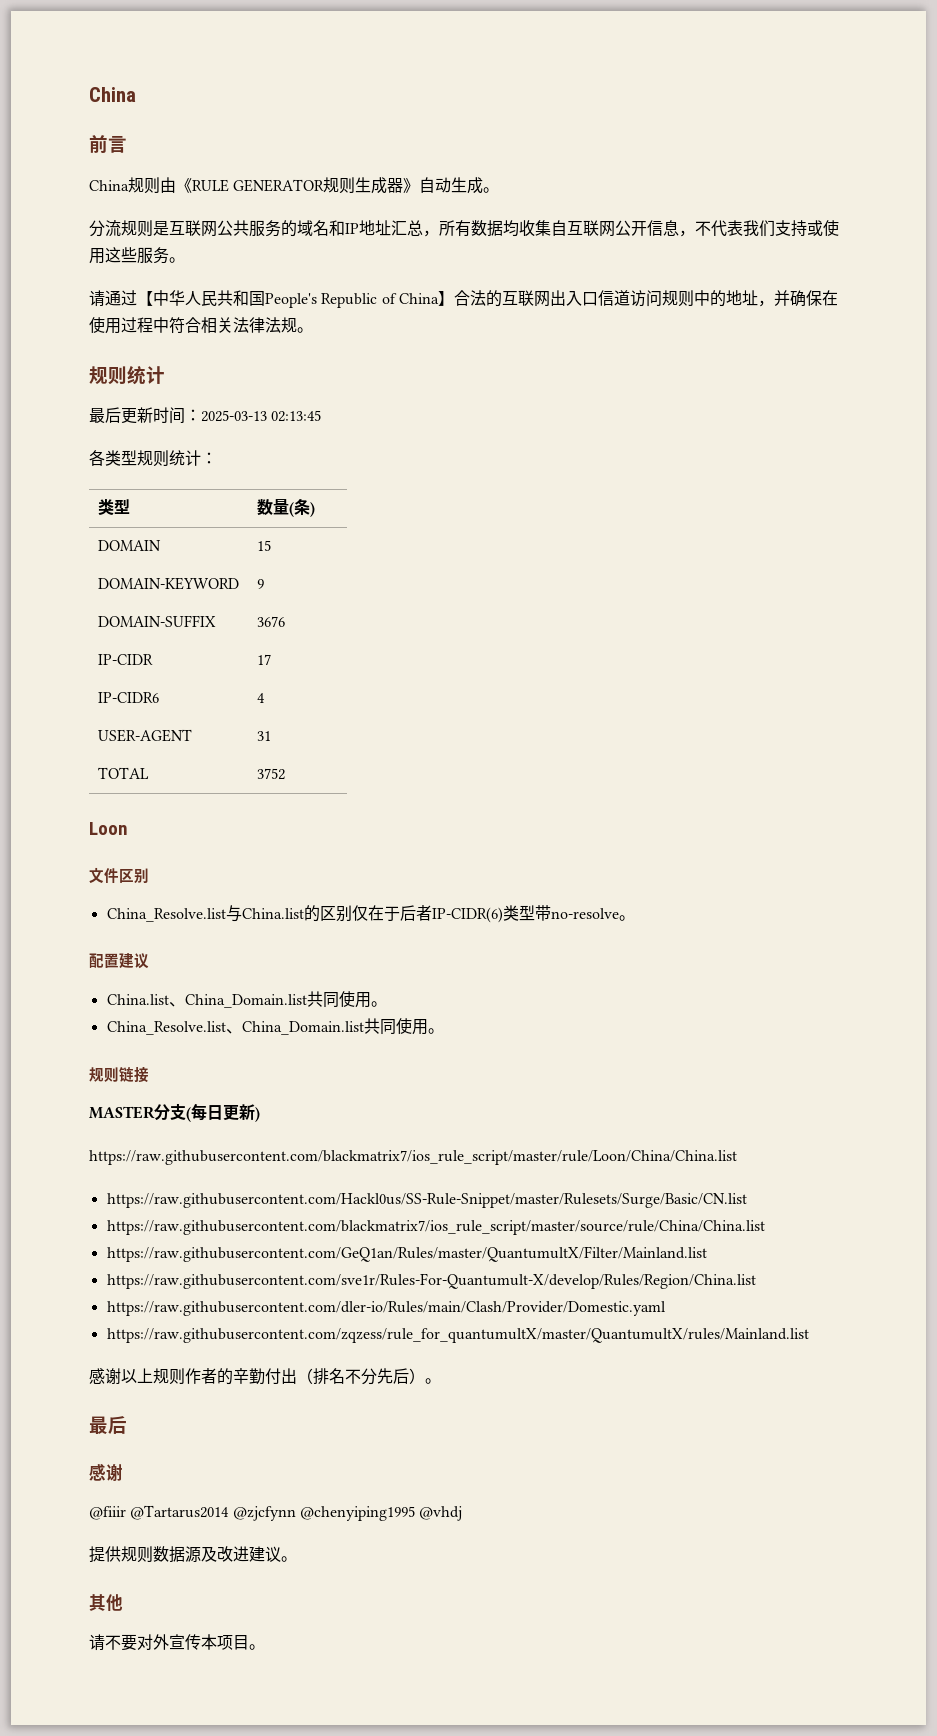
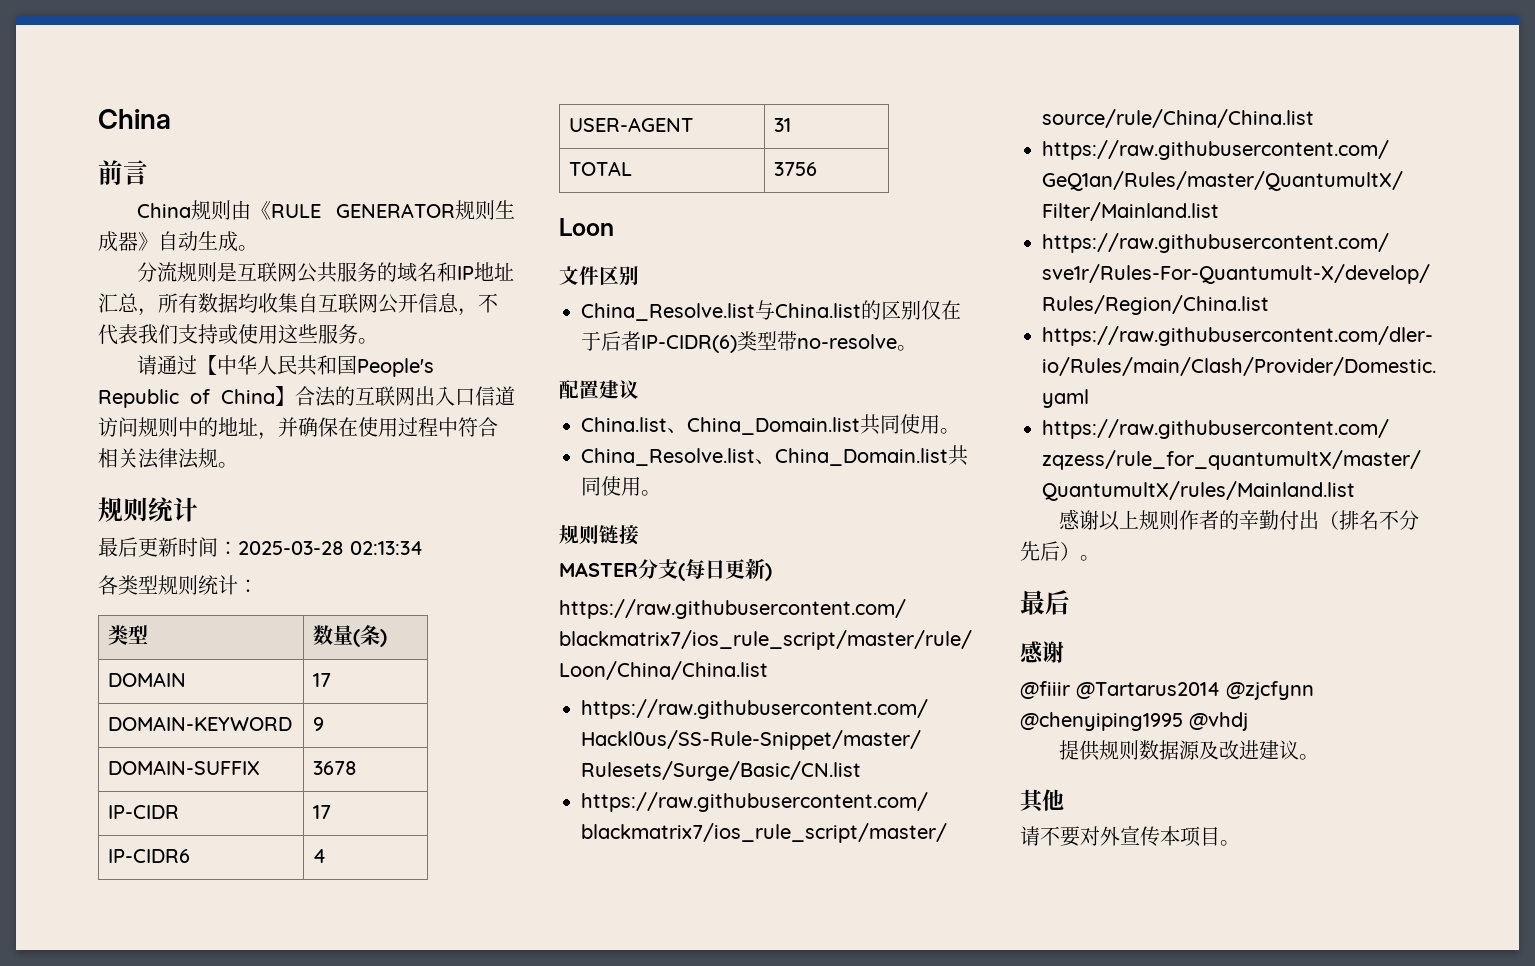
- 最后更新时间：2025-03-13 02:13:45
+ 最后更新时间：2025-03-28 02:13:34
- DOMAIN | 15
+ DOMAIN | 17
- DOMAIN-SUFFIX | 3676
+ DOMAIN-SUFFIX | 3678
- TOTAL | 3752
+ TOTAL | 3756

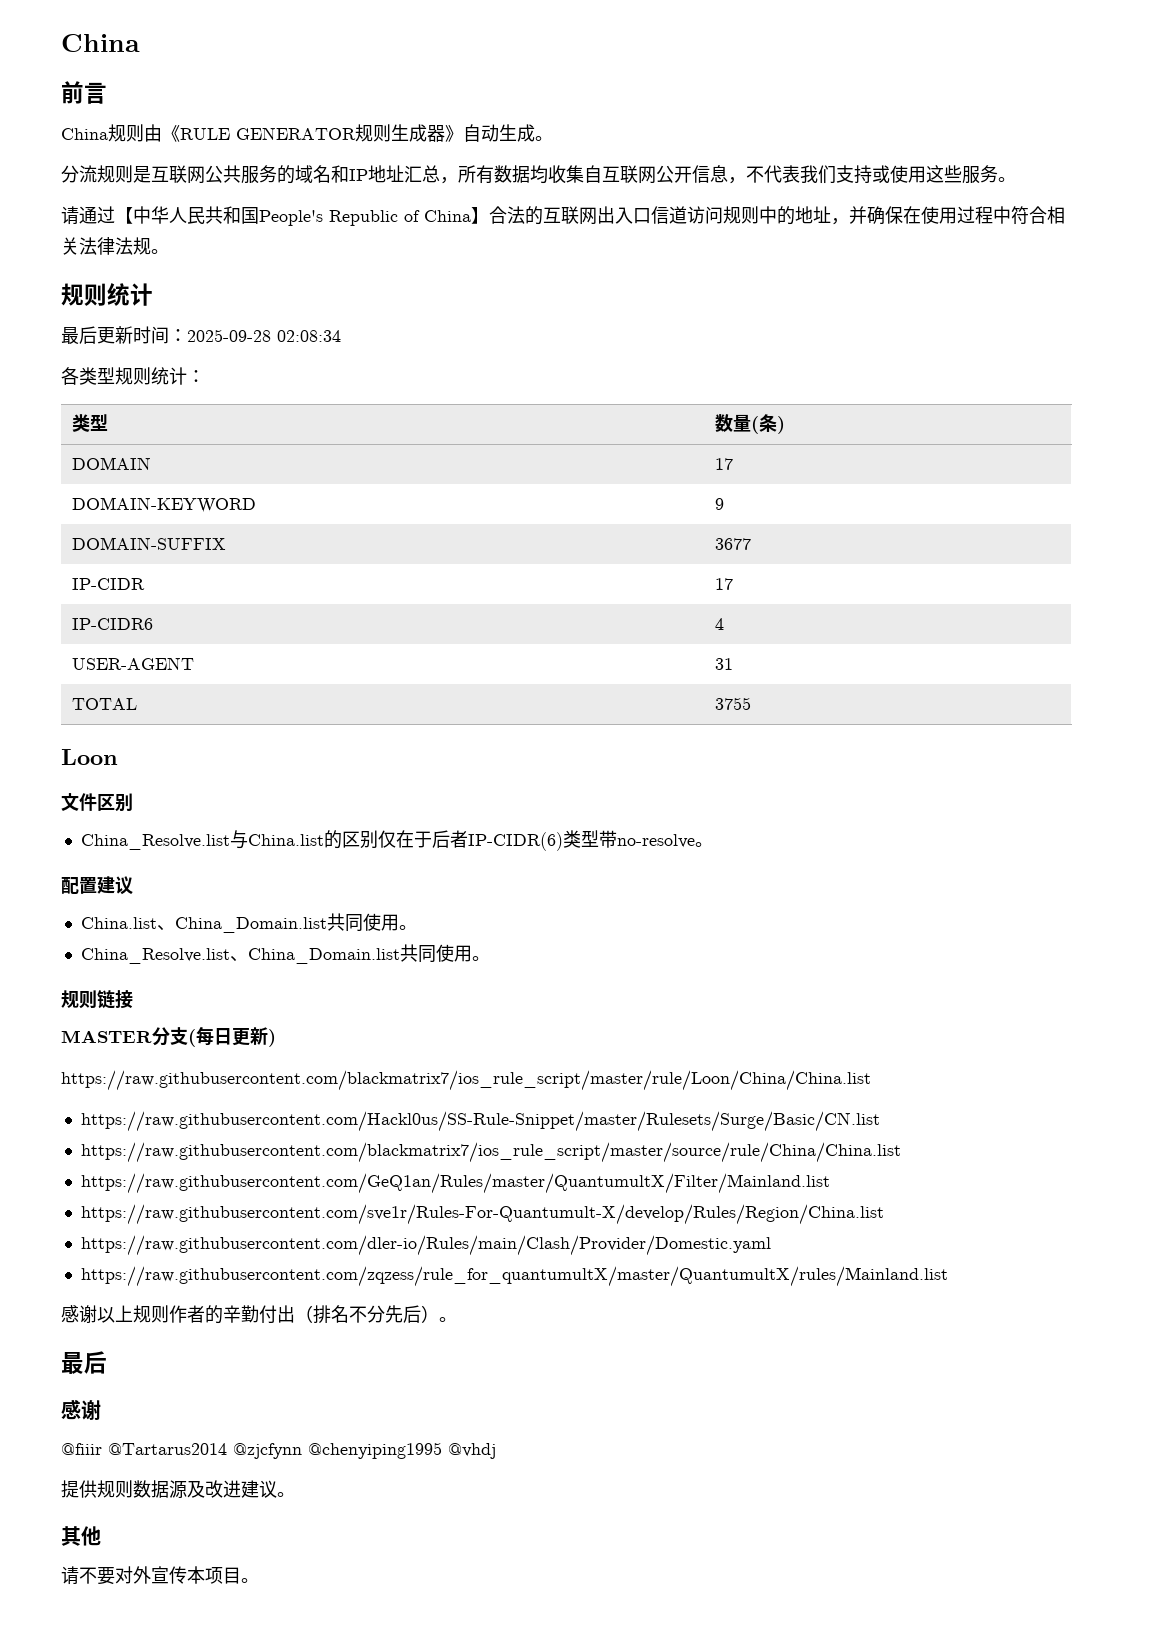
- 最后更新时间：2025-03-28 02:13:34
+ 最后更新时间：2025-09-28 02:08:34
- DOMAIN-SUFFIX | 3678
+ DOMAIN-SUFFIX | 3677
- TOTAL | 3756
+ TOTAL | 3755

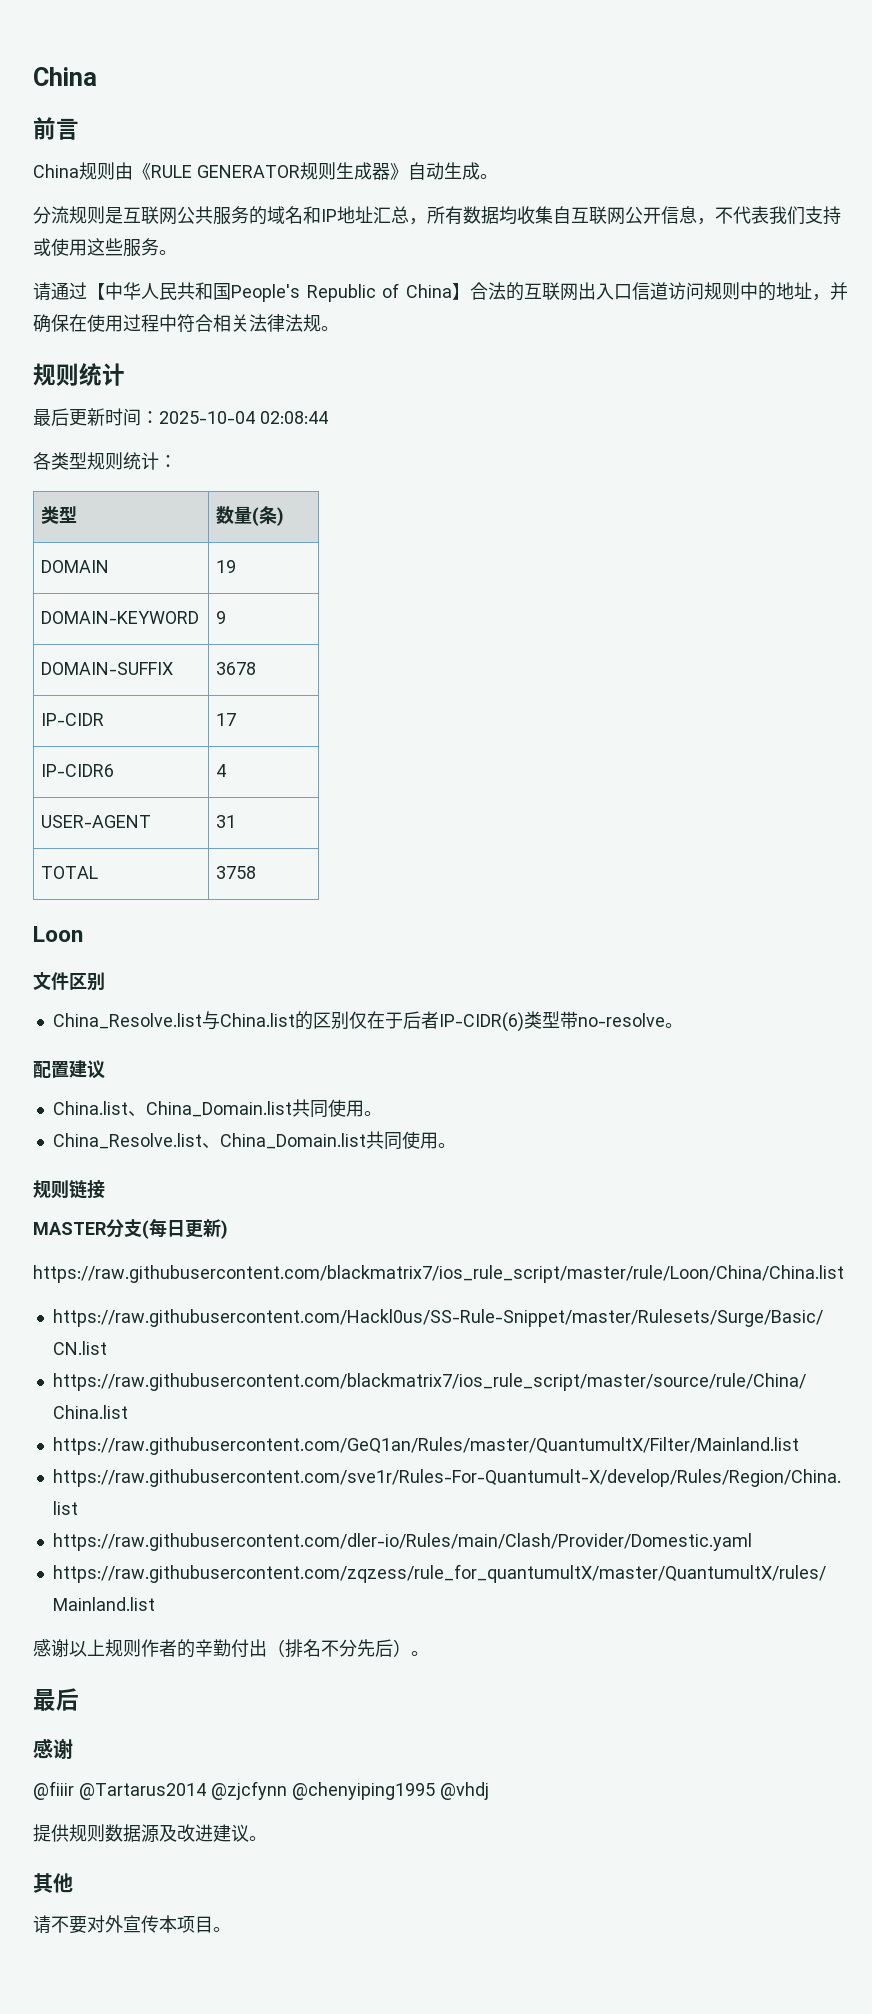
- 最后更新时间：2025-09-28 02:08:34
+ 最后更新时间：2025-10-04 02:08:44
- DOMAIN | 17
+ DOMAIN | 19
- DOMAIN-SUFFIX | 3677
+ DOMAIN-SUFFIX | 3678
- TOTAL | 3755
+ TOTAL | 3758

